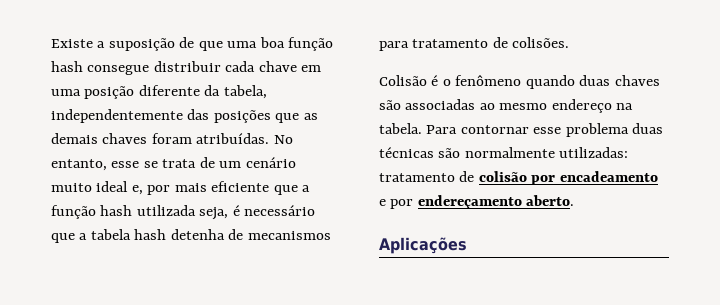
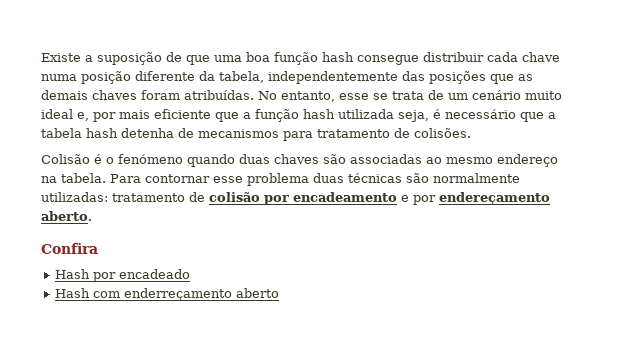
- Existe a suposição de que uma boa função hash consegue distribuir cada chave em uma posição diferente da tabela, independentemente das posições que as demais chaves foram atribuídas.
+ Existe a suposição de que uma boa função hash consegue distribuir cada chave numa posição diferente da tabela, independentemente das posições que as demais chaves foram atribuídas.
- Colisão é o fenômeno quando duas chaves são associadas ao mesmo endereço na tabela.
+ Colisão é o fenómeno quando duas chaves são associadas ao mesmo endereço na tabela.
- Aplicações
+ Confira
+ Hash por encadeado
+ Hash com enderreçamento aberto

